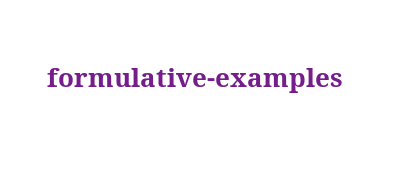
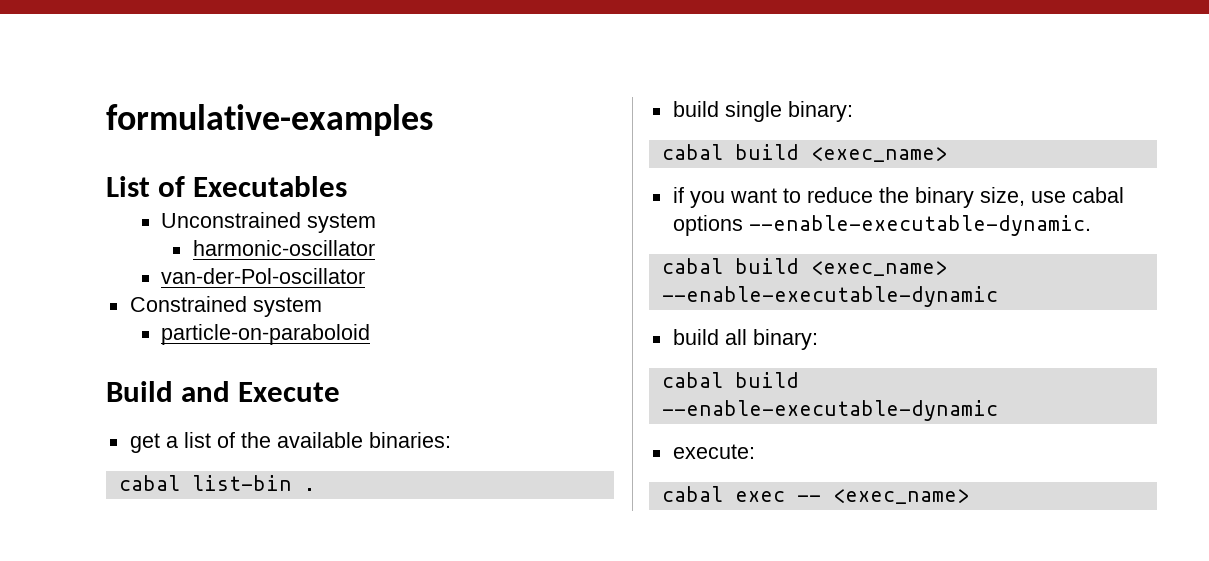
+ List of Executables
+ Unconstrained system
+ harmonic-oscillator
+ van-der-Pol-oscillator
+ Constrained system
+ particle-on-paraboloid
+ Build and Execute
+ get a list of the available binaries:
+ cabal list-bin .
+ build single binary:
+ cabal build <exec_name>
+ if you want to reduce the binary size, use cabal options --enable-executable-dynamic.
+ cabal build <exec_name> --enable-executable-dynamic
+ build all binary:
+ cabal build --enable-executable-dynamic
+ execute:
+ cabal exec -- <exec_name>

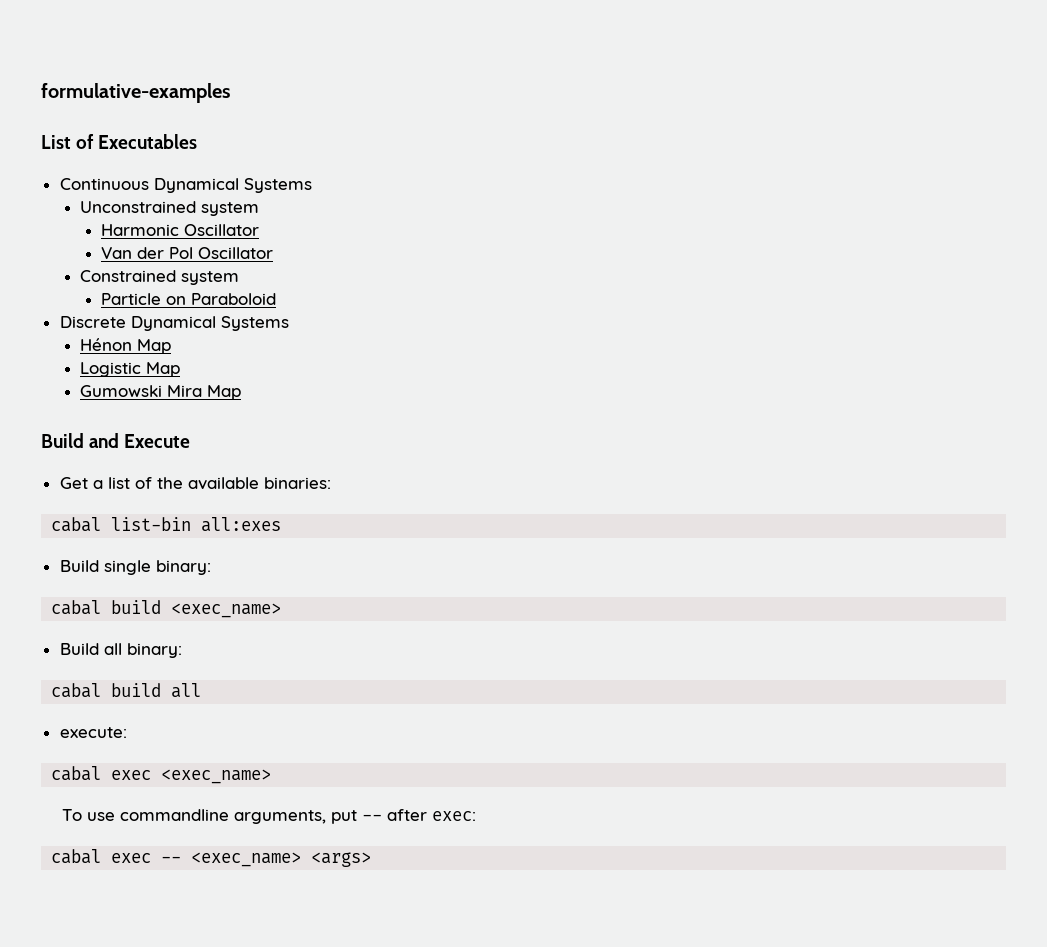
+ Continuous Dynamical Systems
- harmonic-oscillator
- van-der-Pol-oscillator
+ Harmonic Oscillator
+ Van der Pol Oscillator
  Constrained system
- particle-on-paraboloid
+ Particle on Paraboloid
+ Discrete Dynamical Systems
+ Hénon Map
+ Logistic Map
+ Gumowski Mira Map
- get a list of the available binaries:
+ Get a list of the available binaries:
- cabal list-bin .
- build single binary:
+ cabal list-bin all:exes
+ Build single binary:
- if you want to reduce the binary size, use cabal options --enable-executable-dynamic.
- cabal build <exec_name> --enable-executable-dynamic
- build all binary:
+ Build all binary:
- cabal build --enable-executable-dynamic
+ cabal build all
+ cabal exec <exec_name>
+ To use commandline arguments, put -- after exec:
- cabal exec -- <exec_name>
+ cabal exec -- <exec_name> <args>

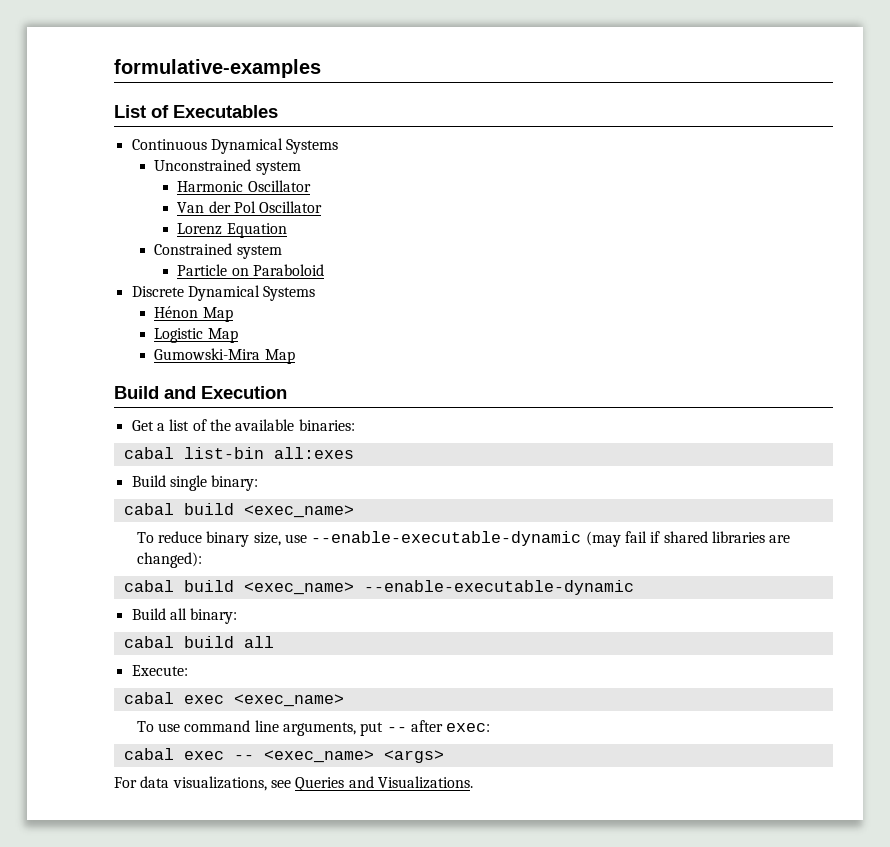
+ Lorenz Equation
- Gumowski Mira Map
+ Gumowski-Mira Map
- Build and Execute
+ Build and Execution
+ To reduce binary size, use --enable-executable-dynamic (may fail if shared libraries are changed):
+ cabal build <exec_name> --enable-executable-dynamic
- execute:
+ Execute:
- To use commandline arguments, put -- after exec:
+ To use command line arguments, put -- after exec:
+ For data visualizations, see Queries and Visualizations.

